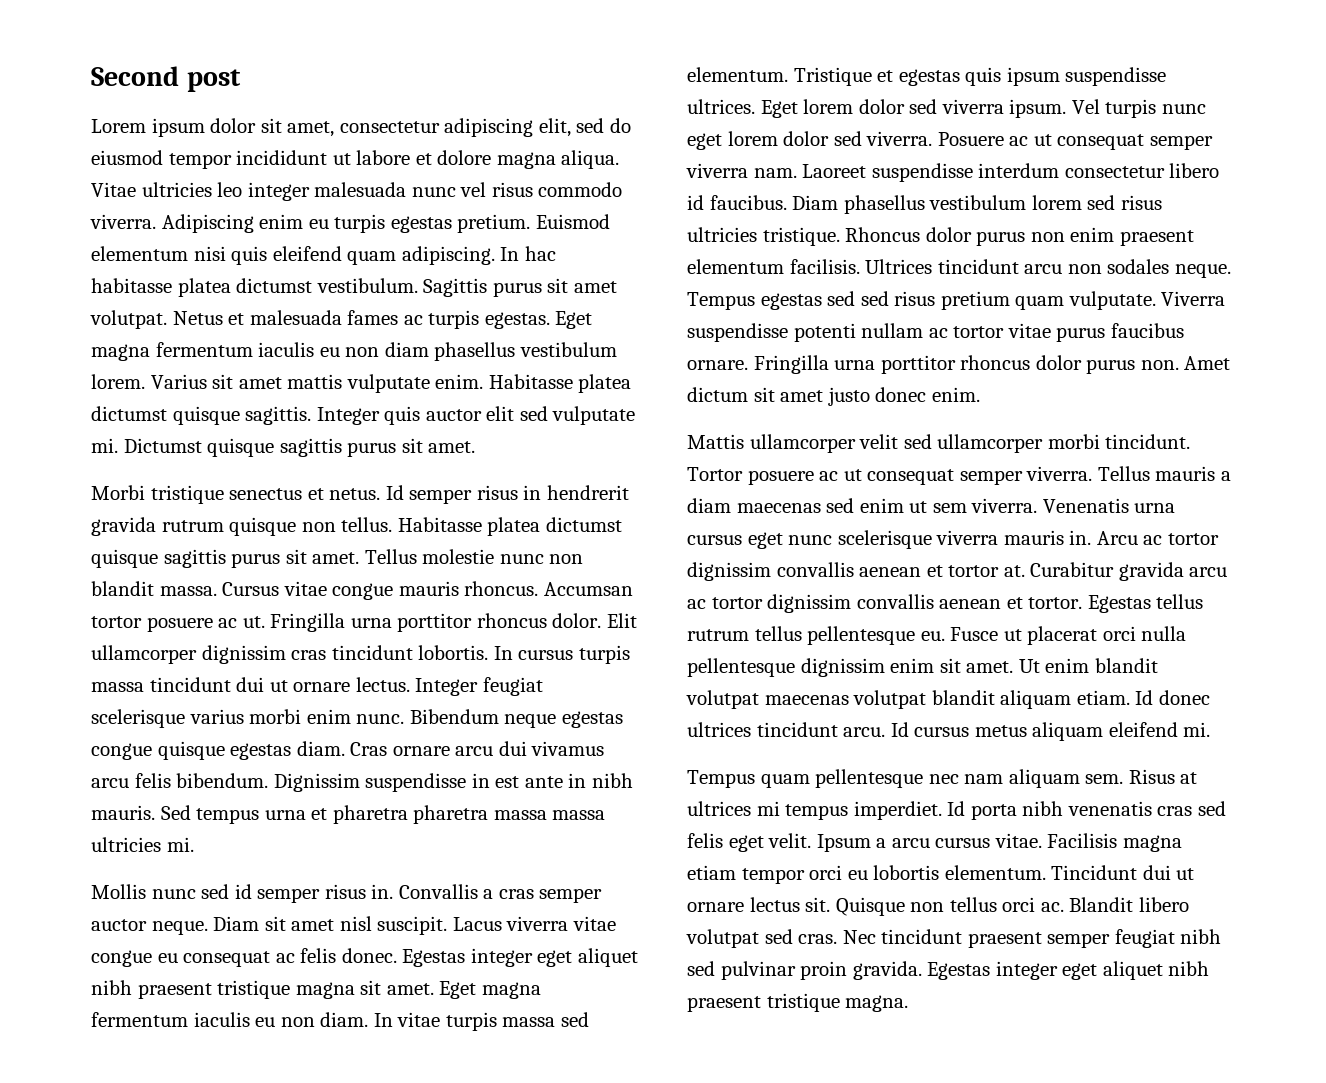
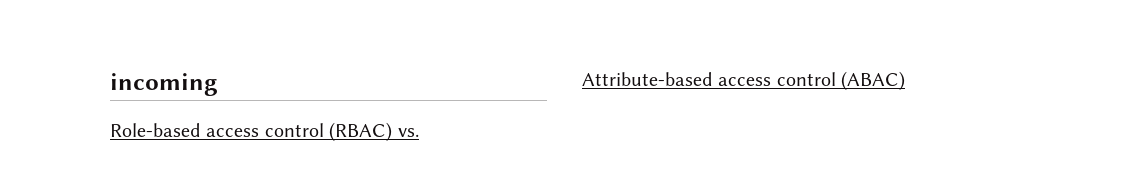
- Second post
- Lorem ipsum dolor sit amet, consectetur adipiscing elit, sed do eiusmod tempor incididunt ut labore et dolore magna aliqua. Vitae ultricies leo integer malesuada nunc vel risus commodo viverra. Adipiscing enim eu turpis egestas pretium. Euismod elementum nisi quis eleifend quam adipiscing. In hac habitasse platea dictumst vestibulum. Sagittis purus sit amet volutpat. Netus et malesuada fames ac turpis egestas. Eget magna fermentum iaculis eu non diam phasellus vestibulum lorem. Varius sit amet mattis vulputate enim. Habitasse platea dictumst quisque sagittis. Integer quis auctor elit sed vulputate mi. Dictumst quisque sagittis purus sit amet.
- Morbi tristique senectus et netus. Id semper risus in hendrerit gravida rutrum quisque non tellus. Habitasse platea dictumst quisque sagittis purus sit amet. Tellus molestie nunc non blandit massa. Cursus vitae congue mauris rhoncus. Accumsan tortor posuere ac ut. Fringilla urna porttitor rhoncus dolor. Elit ullamcorper dignissim cras tincidunt lobortis. In cursus turpis massa tincidunt dui ut ornare lectus. Integer feugiat scelerisque varius morbi enim nunc. Bibendum neque egestas congue quisque egestas diam. Cras ornare arcu dui vivamus arcu felis bibendum. Dignissim suspendisse in est ante in nibh mauris. Sed tempus urna et pharetra pharetra massa massa ultricies mi.
- Mollis nunc sed id semper risus in. Convallis a cras semper auctor neque. Diam sit amet nisl suscipit. Lacus viverra vitae congue eu consequat ac felis donec. Egestas integer eget aliquet nibh praesent tristique magna sit amet. Eget magna fermentum iaculis eu non diam. In vitae turpis massa sed elementum. Tristique et egestas quis ipsum suspendisse ultrices. Eget lorem dolor sed viverra ipsum. Vel turpis nunc eget lorem dolor sed viverra. Posuere ac ut consequat semper viverra nam. Laoreet suspendisse interdum consectetur libero id faucibus. Diam phasellus vestibulum lorem sed risus ultricies tristique. Rhoncus dolor purus non enim praesent elementum facilisis. Ultrices tincidunt arcu non sodales neque. Tempus egestas sed sed risus pretium quam vulputate. Viverra suspendisse potenti nullam ac tortor vitae purus faucibus ornare. Fringilla urna porttitor rhoncus dolor purus non. Amet dictum sit amet justo donec enim.
- Mattis ullamcorper velit sed ullamcorper morbi tincidunt. Tortor posuere ac ut consequat semper viverra. Tellus mauris a diam maecenas sed enim ut sem viverra. Venenatis urna cursus eget nunc scelerisque viverra mauris in. Arcu ac tortor dignissim convallis aenean et tortor at. Curabitur gravida arcu ac tortor dignissim convallis aenean et tortor. Egestas tellus rutrum tellus pellentesque eu. Fusce ut placerat orci nulla pellentesque dignissim enim sit amet. Ut enim blandit volutpat maecenas volutpat blandit aliquam etiam. Id donec ultrices tincidunt arcu. Id cursus metus aliquam eleifend mi.
- Tempus quam pellentesque nec nam aliquam sem. Risus at ultrices mi tempus imperdiet. Id porta nibh venenatis cras sed felis eget velit. Ipsum a arcu cursus vitae. Facilisis magna etiam tempor orci eu lobortis elementum. Tincidunt dui ut ornare lectus sit. Quisque non tellus orci ac. Blandit libero volutpat sed cras. Nec tincidunt praesent semper feugiat nibh sed pulvinar proin gravida. Egestas integer eget aliquet nibh praesent tristique magna.
+ incoming
+ Role-based access control (RBAC) vs. Attribute-based access control (ABAC)

